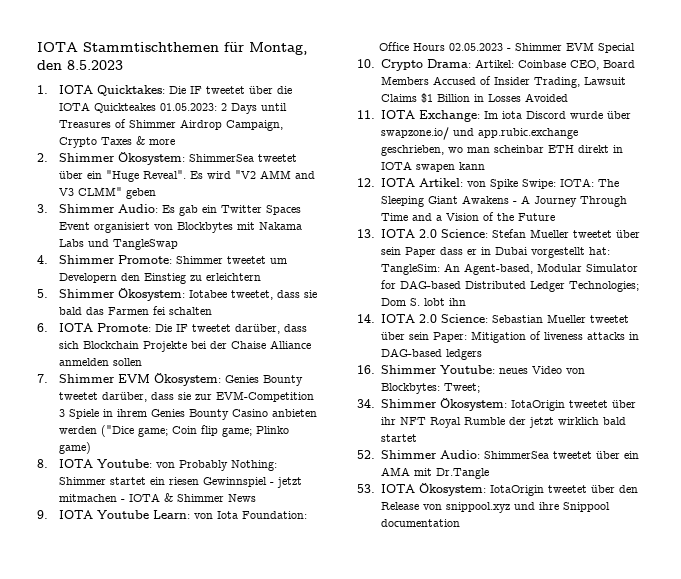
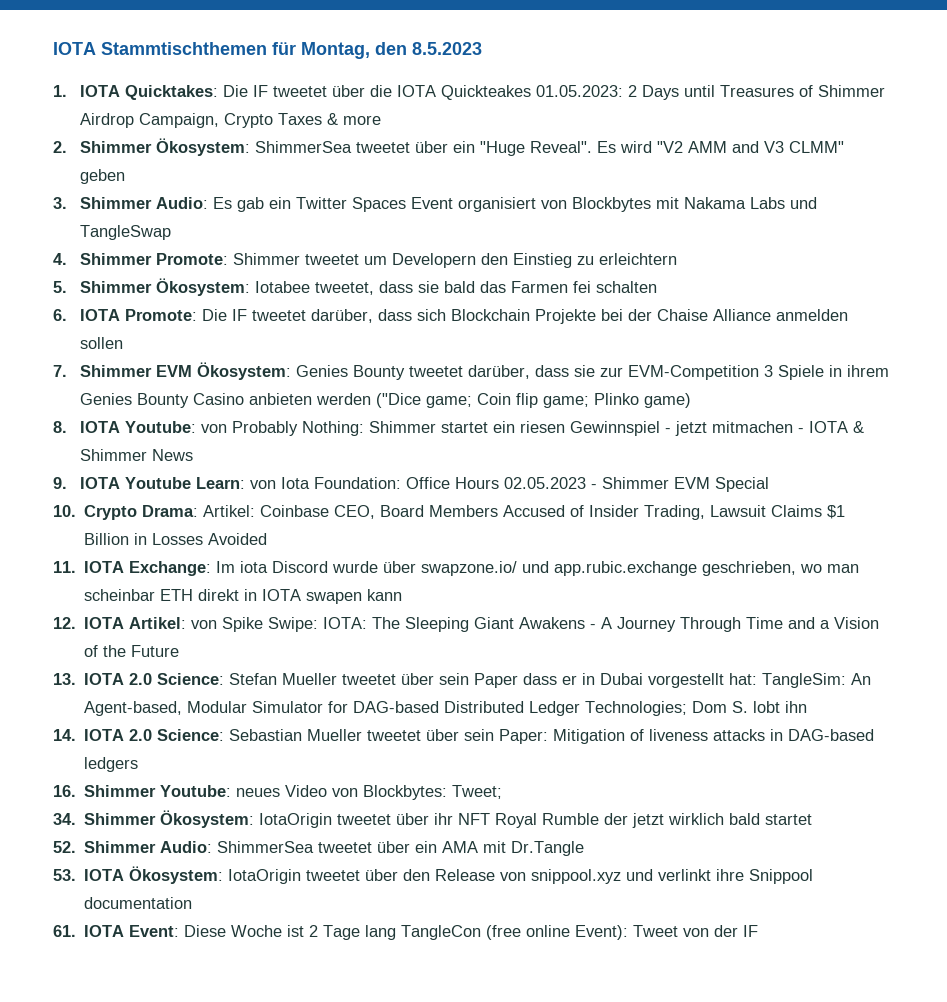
- 53. IOTA Ökosystem: IotaOrigin tweetet über den Release von snippool.xyz und ihre Snippool documentation
+ 53. IOTA Ökosystem: IotaOrigin tweetet über den Release von snippool.xyz und verlinkt ihre Snippool documentation
+ 61. IOTA Event: Diese Woche ist 2 Tage lang TangleCon (free online Event): Tweet von der IF

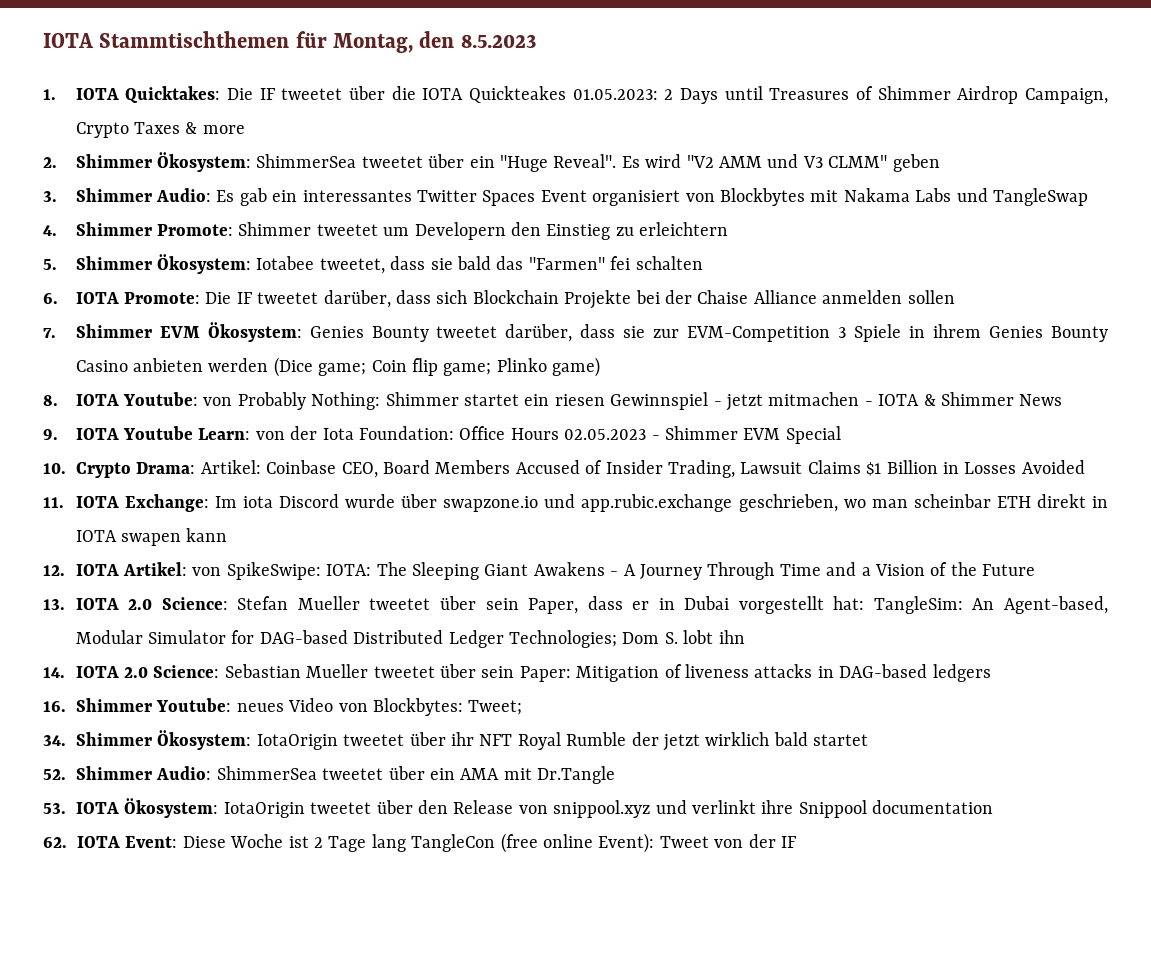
- Es wird "V2 AMM and V3 CLMM" geben
+ Es wird "V2 AMM und V3 CLMM" geben
- 3. Shimmer Audio: Es gab ein Twitter Spaces Event organisiert von Blockbytes mit Nakama Labs und TangleSwap
+ 3. Shimmer Audio: Es gab ein interessantes Twitter Spaces Event organisiert von Blockbytes mit Nakama Labs und TangleSwap
- 5. Shimmer Ökosystem: Iotabee tweetet, dass sie bald das Farmen fei schalten
+ 5. Shimmer Ökosystem: Iotabee tweetet, dass sie bald das "Farmen" fei schalten
- 7. Shimmer EVM Ökosystem: Genies Bounty tweetet darüber, dass sie zur EVM-Competition 3 Spiele in ihrem Genies Bounty Casino anbieten werden ("Dice game; Coin flip game; Plinko game)
+ 7. Shimmer EVM Ökosystem: Genies Bounty tweetet darüber, dass sie zur EVM-Competition 3 Spiele in ihrem Genies Bounty Casino anbieten werden (Dice game; Coin flip game; Plinko game)
- 9. IOTA Youtube Learn: von Iota Foundation: Office Hours 02.05.2023 - Shimmer EVM Special
+ 9. IOTA Youtube Learn: von der Iota Foundation: Office Hours 02.05.2023 - Shimmer EVM Special
- 11. IOTA Exchange: Im iota Discord wurde über swapzone.io/ und app.rubic.exchange geschrieben, wo man scheinbar ETH direkt in IOTA swapen kann
+ 11. IOTA Exchange: Im iota Discord wurde über swapzone.io und app.rubic.exchange geschrieben, wo man scheinbar ETH direkt in IOTA swapen kann
- 12. IOTA Artikel: von Spike Swipe: IOTA: The Sleeping Giant Awakens - A Journey Through Time and a Vision of the Future
+ 12. IOTA Artikel: von SpikeSwipe: IOTA: The Sleeping Giant Awakens - A Journey Through Time and a Vision of the Future
- 13. IOTA 2.0 Science: Stefan Mueller tweetet über sein Paper dass er in Dubai vorgestellt hat: TangleSim: An Agent-based, Modular Simulator for DAG-based Distributed Ledger Technologies; Dom S. lobt ihn
+ 13. IOTA 2.0 Science: Stefan Mueller tweetet über sein Paper, dass er in Dubai vorgestellt hat: TangleSim: An Agent-based, Modular Simulator for DAG-based Distributed Ledger Technologies; Dom S. lobt ihn
- 61. IOTA Event: Diese Woche ist 2 Tage lang TangleCon (free online Event): Tweet von der IF
+ 62. IOTA Event: Diese Woche ist 2 Tage lang TangleCon (free online Event): Tweet von der IF

